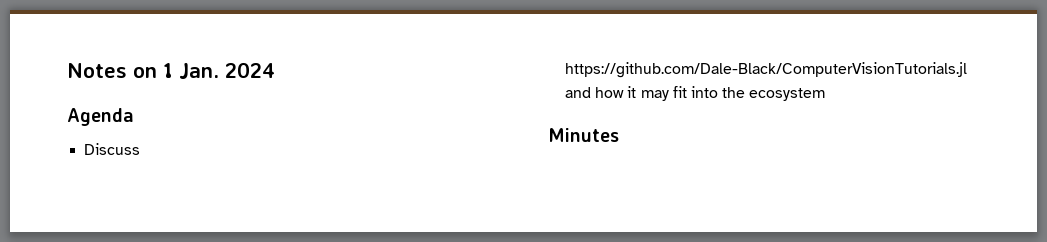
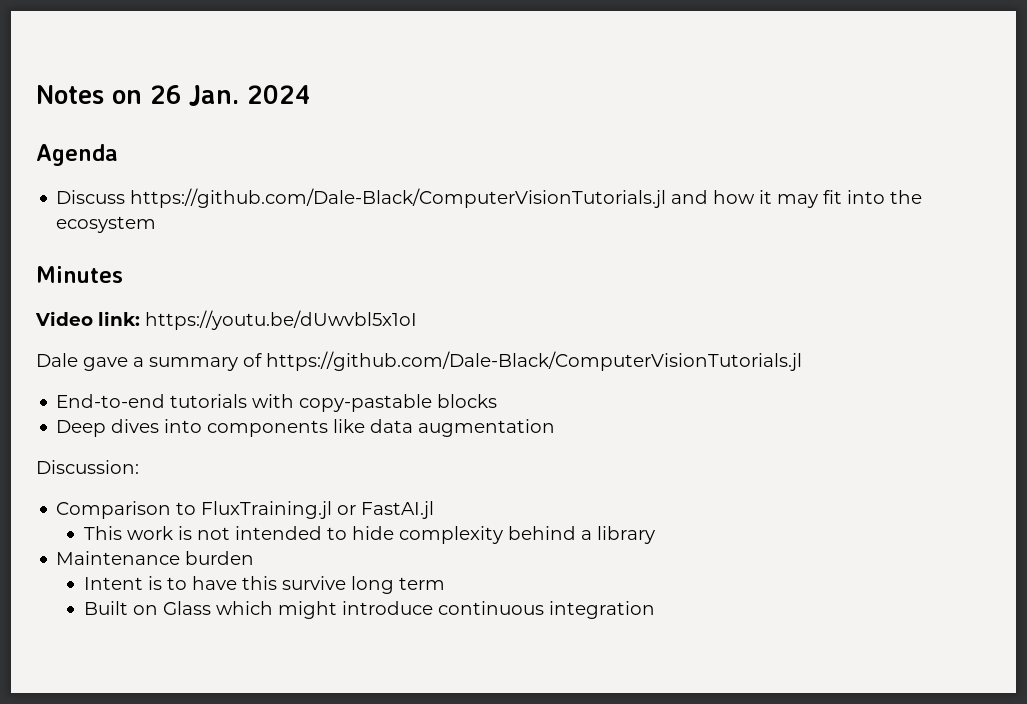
- Notes on 1 Jan. 2024
+ Notes on 26 Jan. 2024
+ Video link: https://youtu.be/dUwvbl5x1oI
+ Dale gave a summary of https://github.com/Dale-Black/ComputerVisionTutorials.jl
+ End-to-end tutorials with copy-pastable blocks
+ Deep dives into components like data augmentation
+ Discussion:
+ Comparison to FluxTraining.jl or FastAI.jl
+ This work is not intended to hide complexity behind a library
+ Maintenance burden
+ Intent is to have this survive long term
+ Built on Glass which might introduce continuous integration

